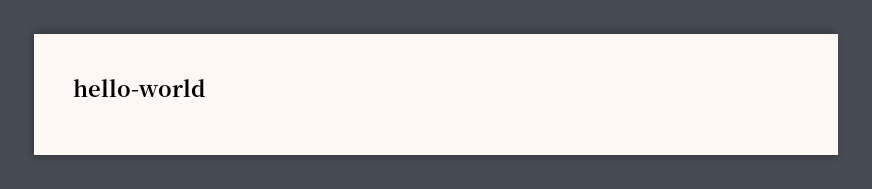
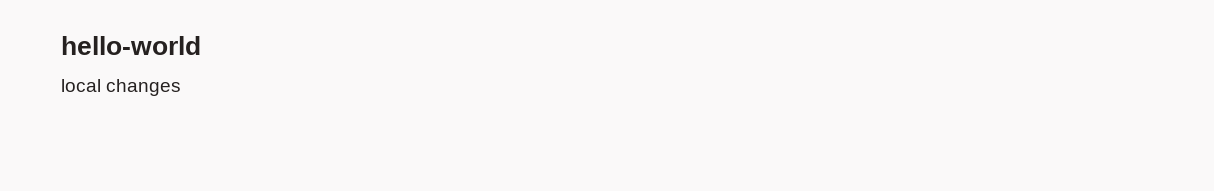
+ local changes

